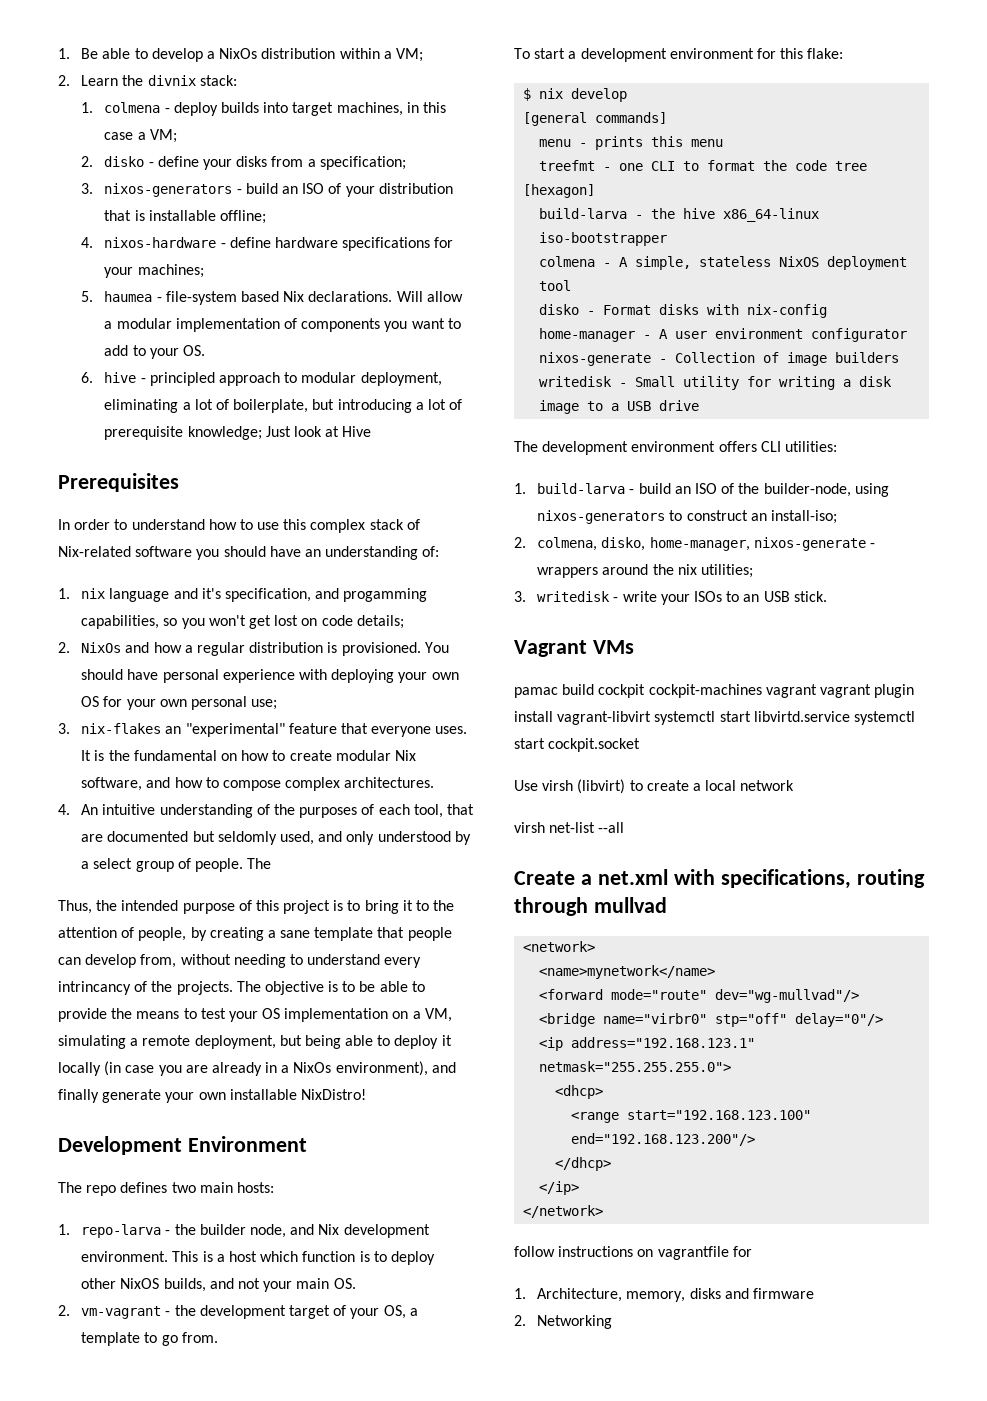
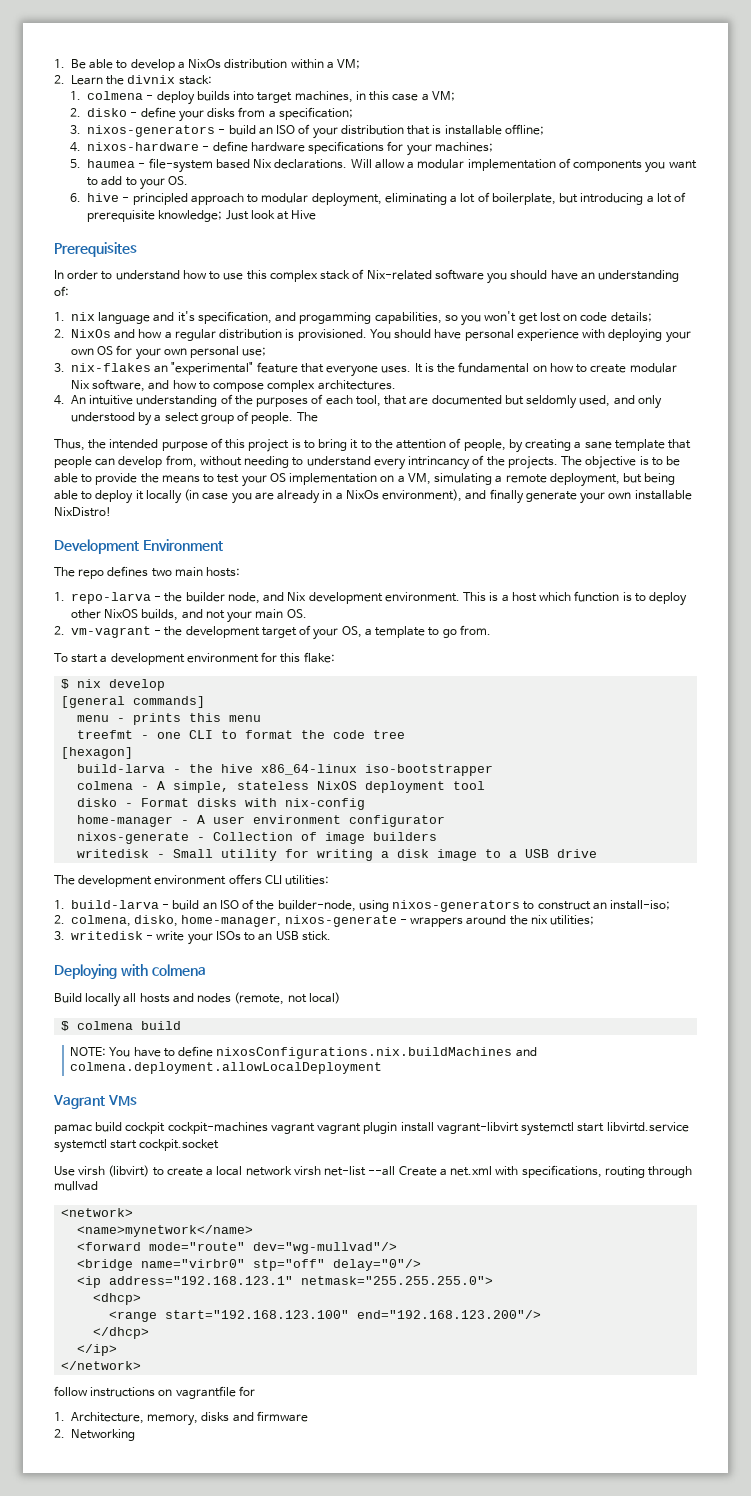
+ Deploying with colmena
+ Build locally all hosts and nodes (remote, not local)
+ $ colmena build
+ NOTE: You have to define nixosConfigurations.nix.buildMachines and colmena.deployment.allowLocalDeployment
- Use virsh (libvirt) to create a local network
- virsh net-list --all
- Create a net.xml with specifications, routing through mullvad
+ Use virsh (libvirt) to create a local network virsh net-list --all Create a net.xml with specifications, routing through mullvad

